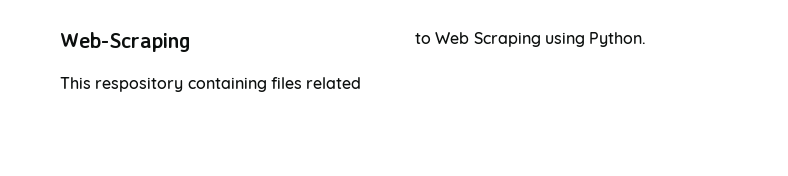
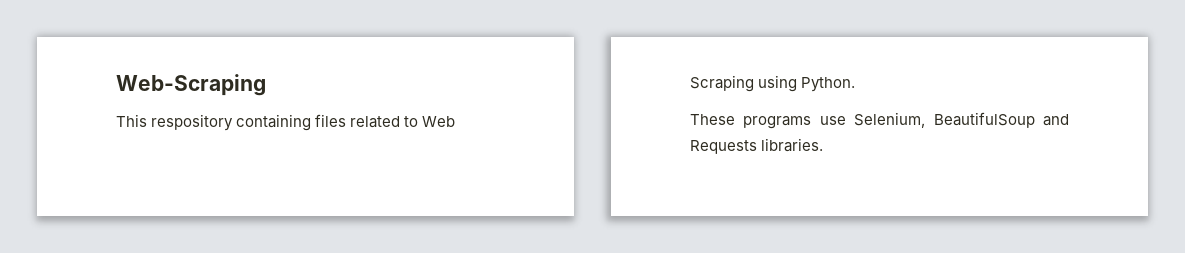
+ These programs use Selenium, BeautifulSoup and Requests libraries.

